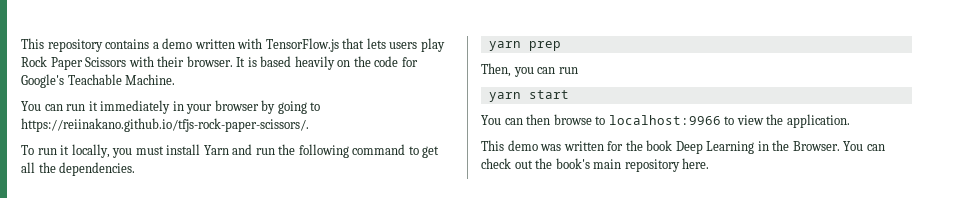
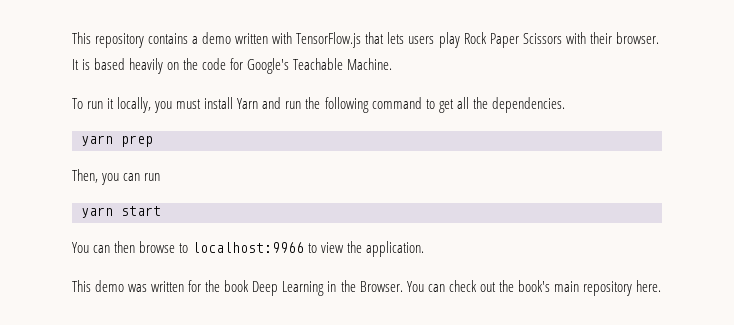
- You can run it immediately in your browser by going to https://reiinakano.github.io/tfjs-rock-paper-scissors/.

